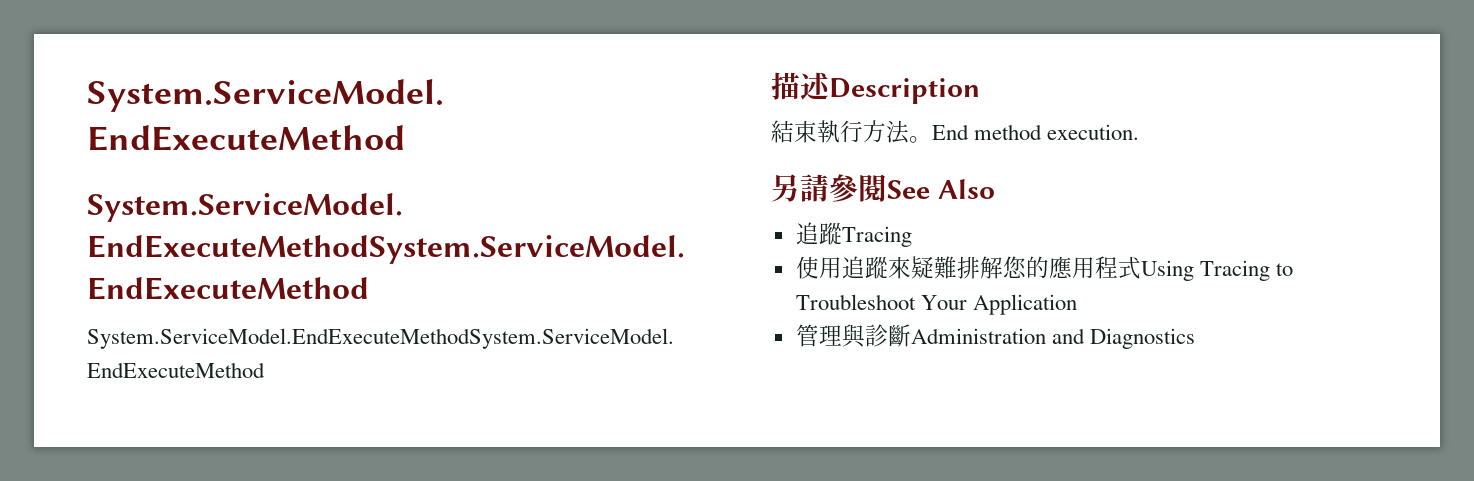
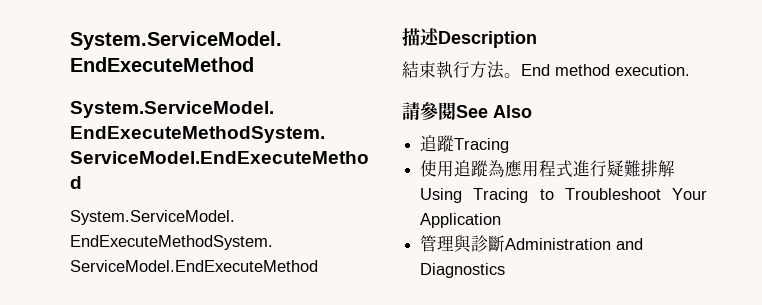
- 另請參閱See Also
+ 請參閱See Also
- 使用追蹤來疑難排解您的應用程式Using Tracing to Troubleshoot Your Application
+ 使用追蹤為應用程式進行疑難排解Using Tracing to Troubleshoot Your Application

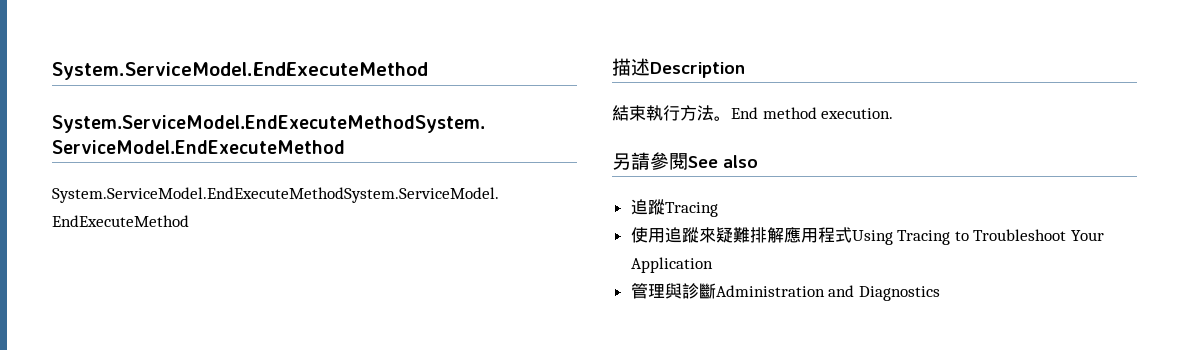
- 請參閱See Also
+ 另請參閱See also
- 使用追蹤為應用程式進行疑難排解Using Tracing to Troubleshoot Your Application
+ 使用追蹤來疑難排解應用程式Using Tracing to Troubleshoot Your Application

